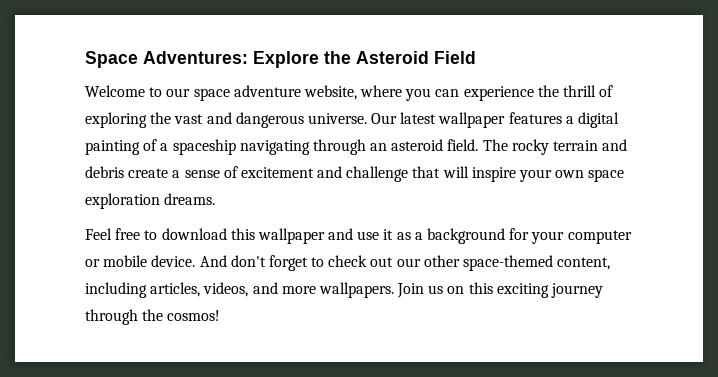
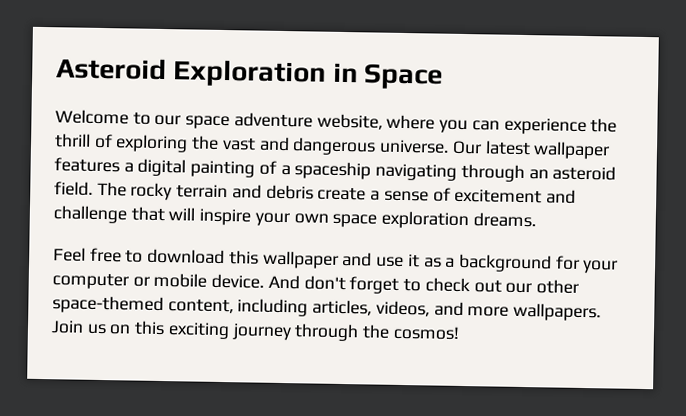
- Space Adventures: Explore the Asteroid Field
+ Asteroid Exploration in Space

